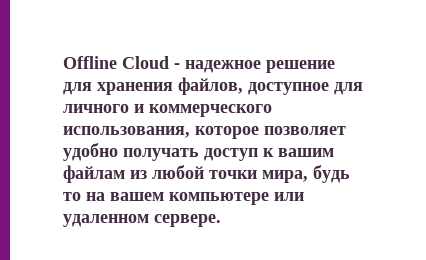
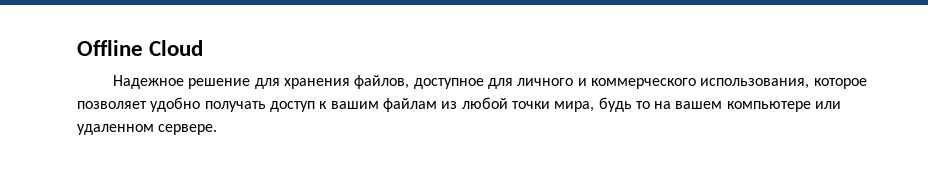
- Offline Cloud - надежное решение для хранения файлов, доступное для личного и коммерческого использования, которое позволяет удобно получать доступ к вашим файлам из любой точки мира, будь то на вашем компьютере или удаленном сервере.
+ Offline Cloud
+ Надежное решение для хранения файлов, доступное для личного и коммерческого использования, которое позволяет удобно получать доступ к вашим файлам из любой точки мира, будь то на вашем компьютере или удаленном сервере.

